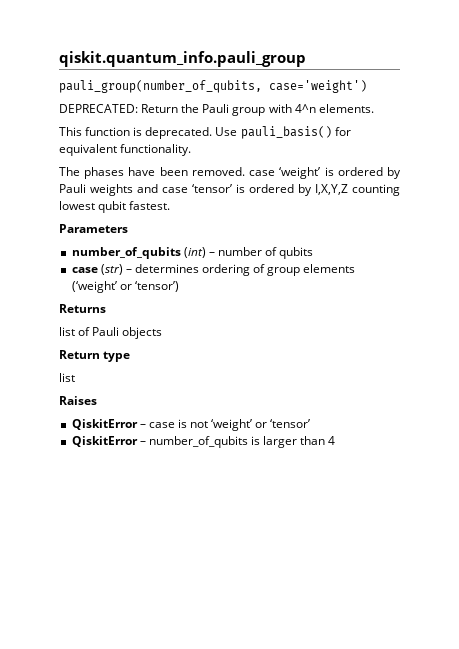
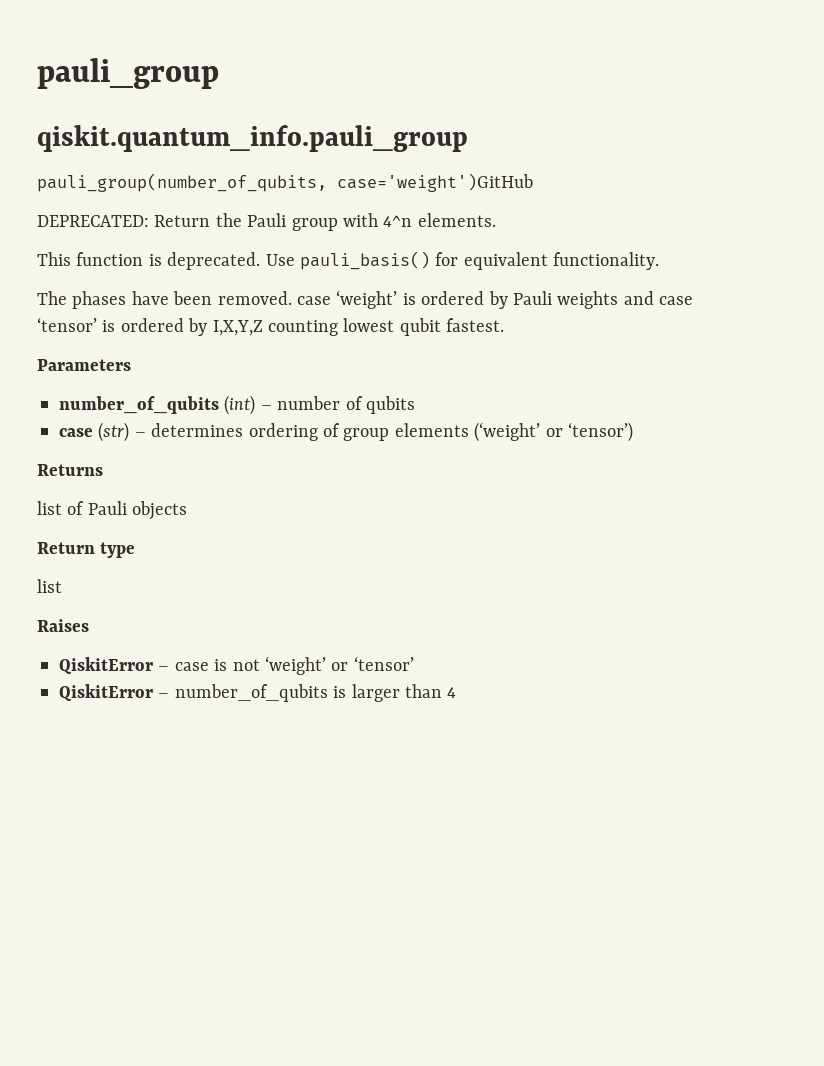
+ pauli_group
- pauli_group(number_of_qubits, case='weight')
+ pauli_group(number_of_qubits, case='weight')GitHub

